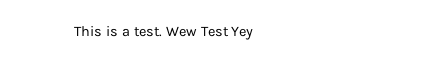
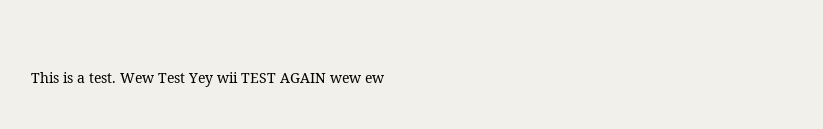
- Wew Test Yey
+ Wew Test Yey wii TEST AGAIN wew ew

